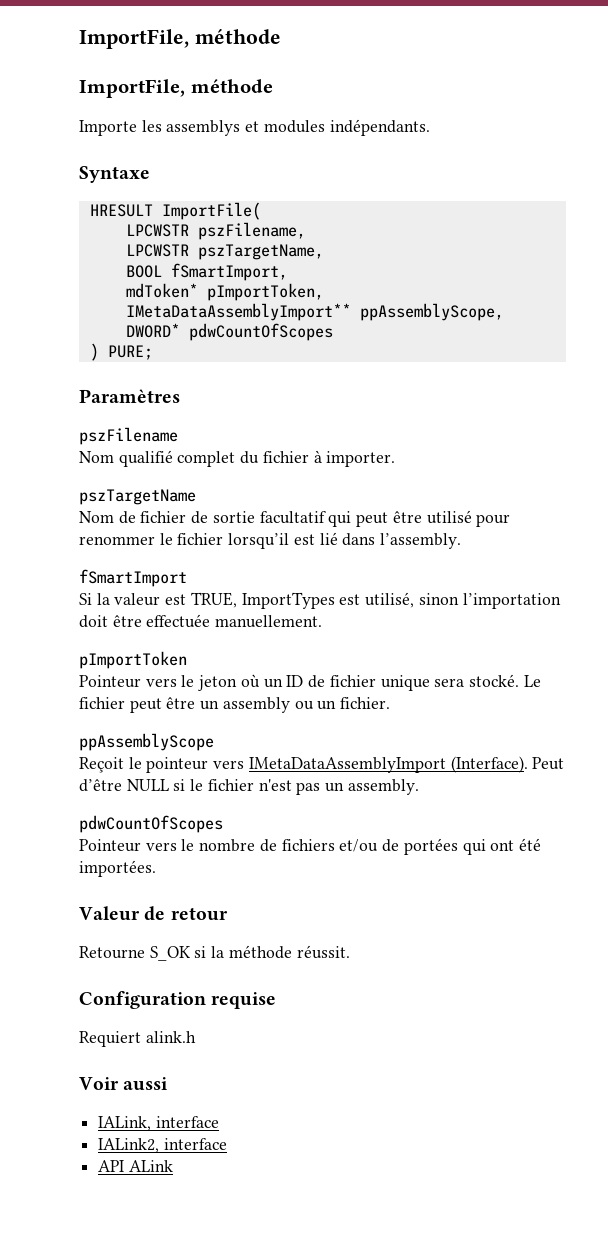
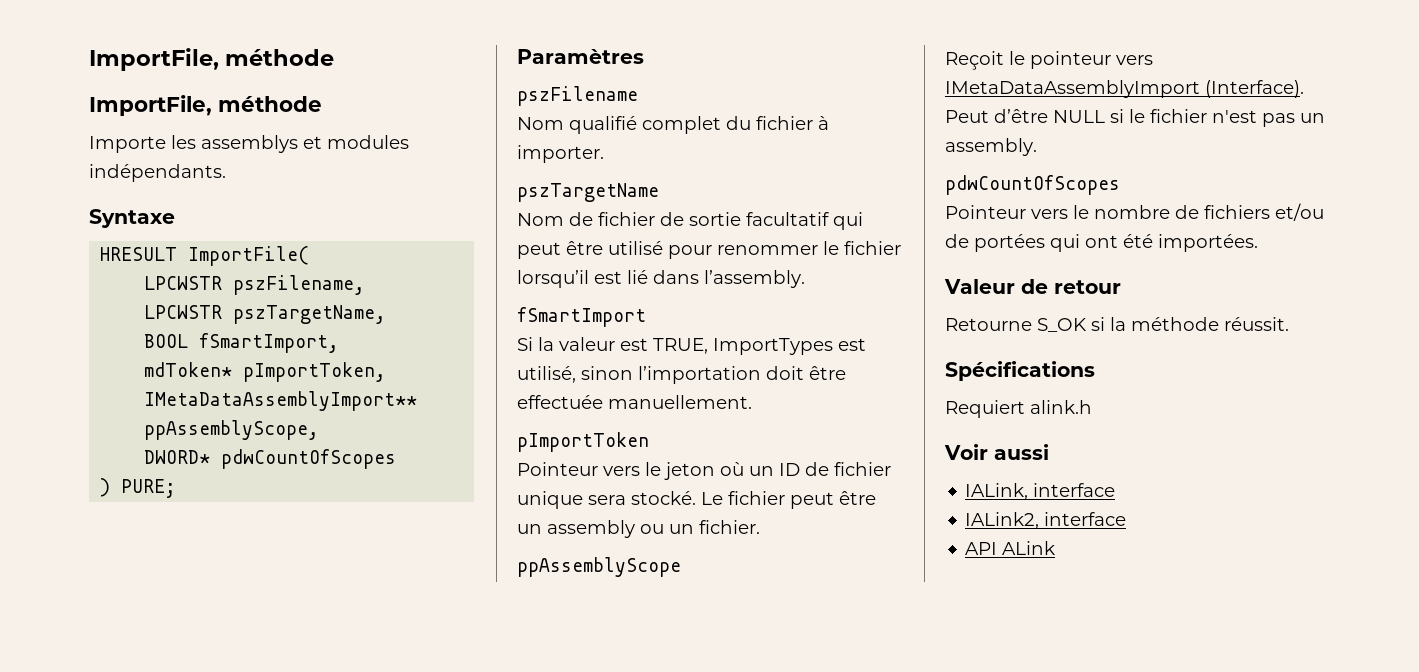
- Configuration requise
+ Spécifications

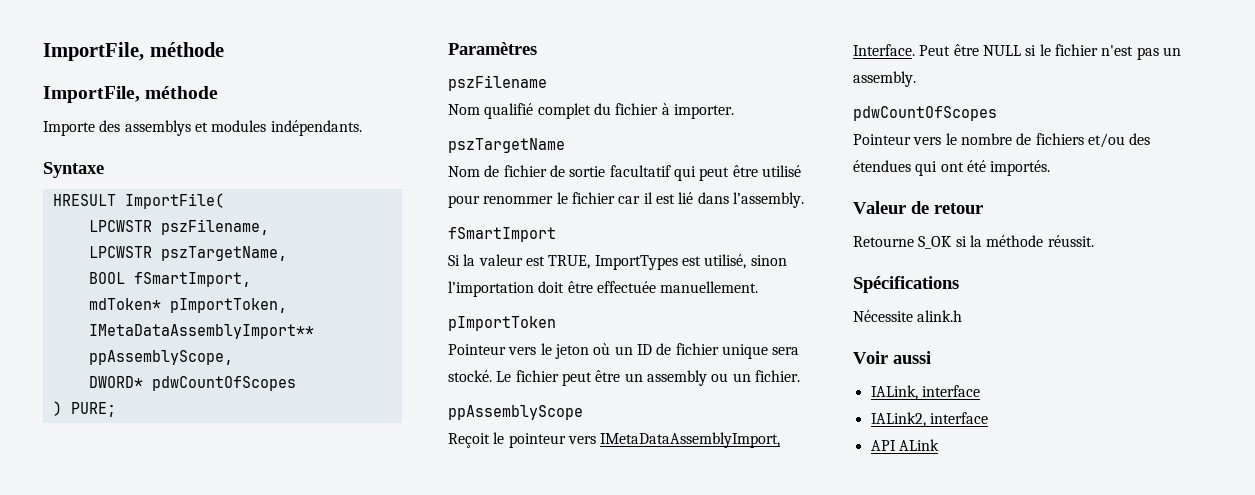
- Importe les assemblys et modules indépendants.
+ Importe des assemblys et modules indépendants.
- Nom de fichier de sortie facultatif qui peut être utilisé pour renommer le fichier lorsqu’il est lié dans l’assembly.
+ Nom de fichier de sortie facultatif qui peut être utilisé pour renommer le fichier car il est lié dans l’assembly.
- Reçoit le pointeur vers IMetaDataAssemblyImport (Interface). Peut d’être NULL si le fichier n'est pas un assembly.
+ Reçoit le pointeur vers IMetaDataAssemblyImport, Interface. Peut être NULL si le fichier n'est pas un assembly.
- Pointeur vers le nombre de fichiers et/ou de portées qui ont été importées.
+ Pointeur vers le nombre de fichiers et/ou des étendues qui ont été importés.
- Requiert alink.h
+ Nécessite alink.h

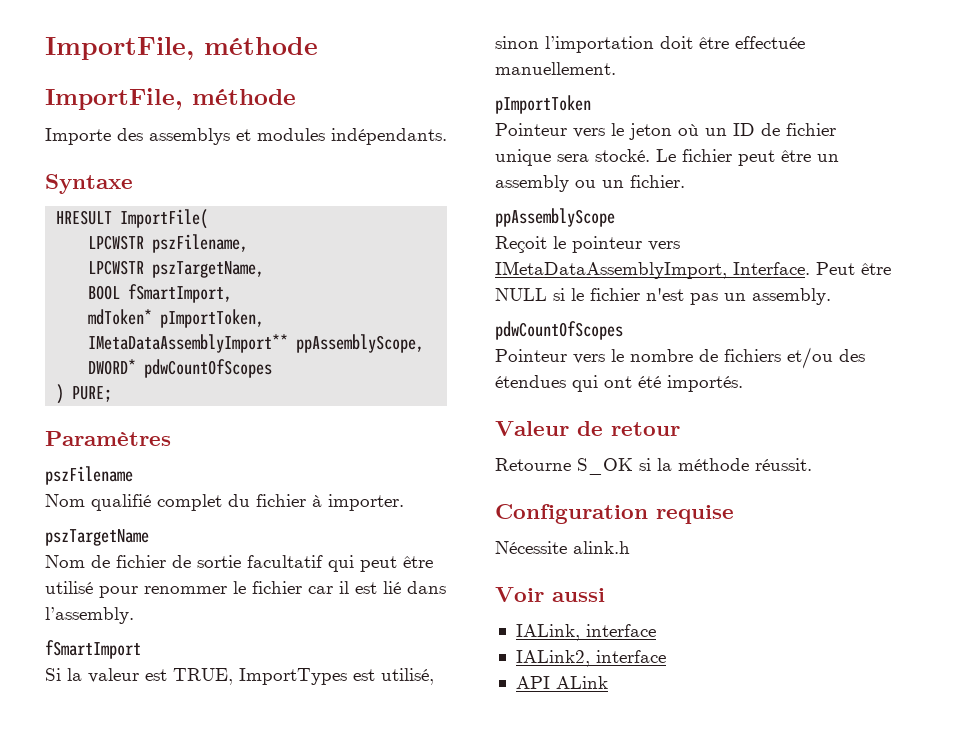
- Spécifications
+ Configuration requise

